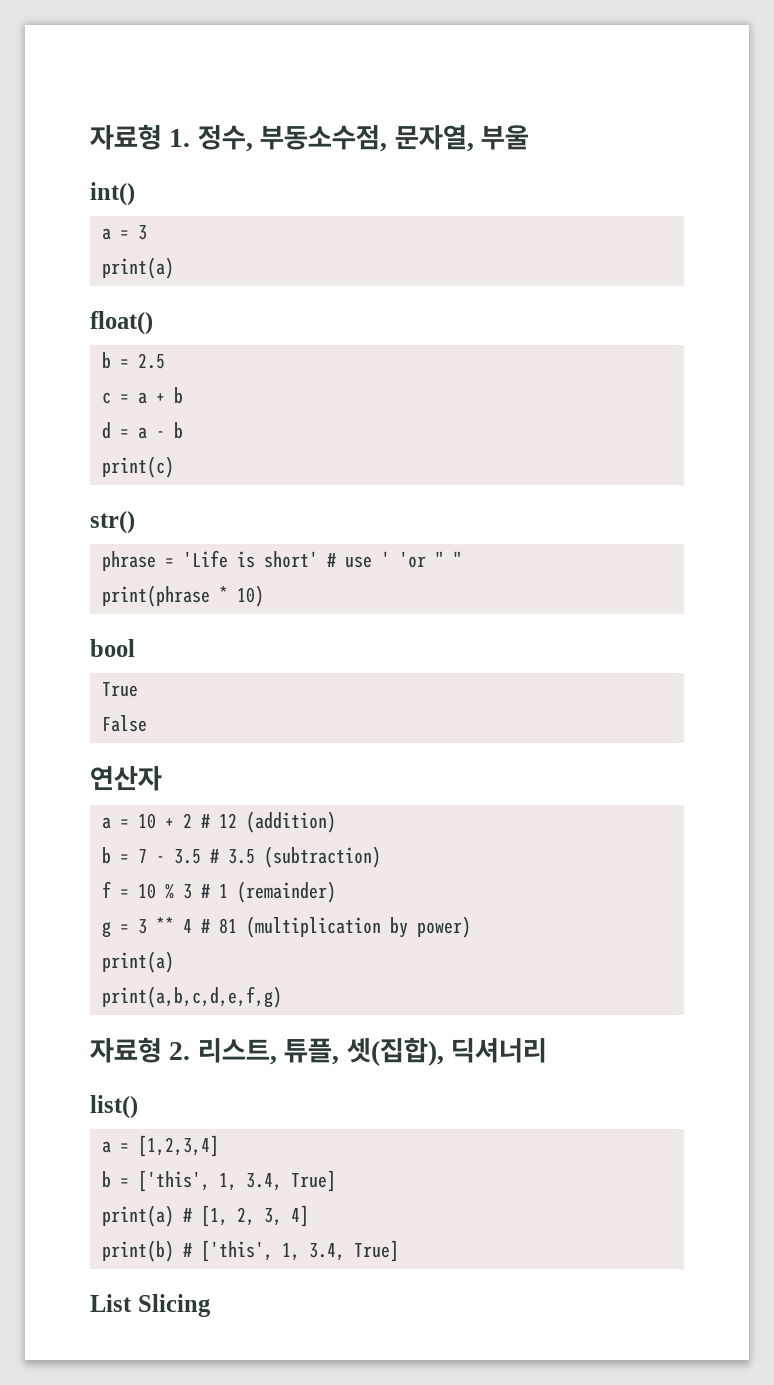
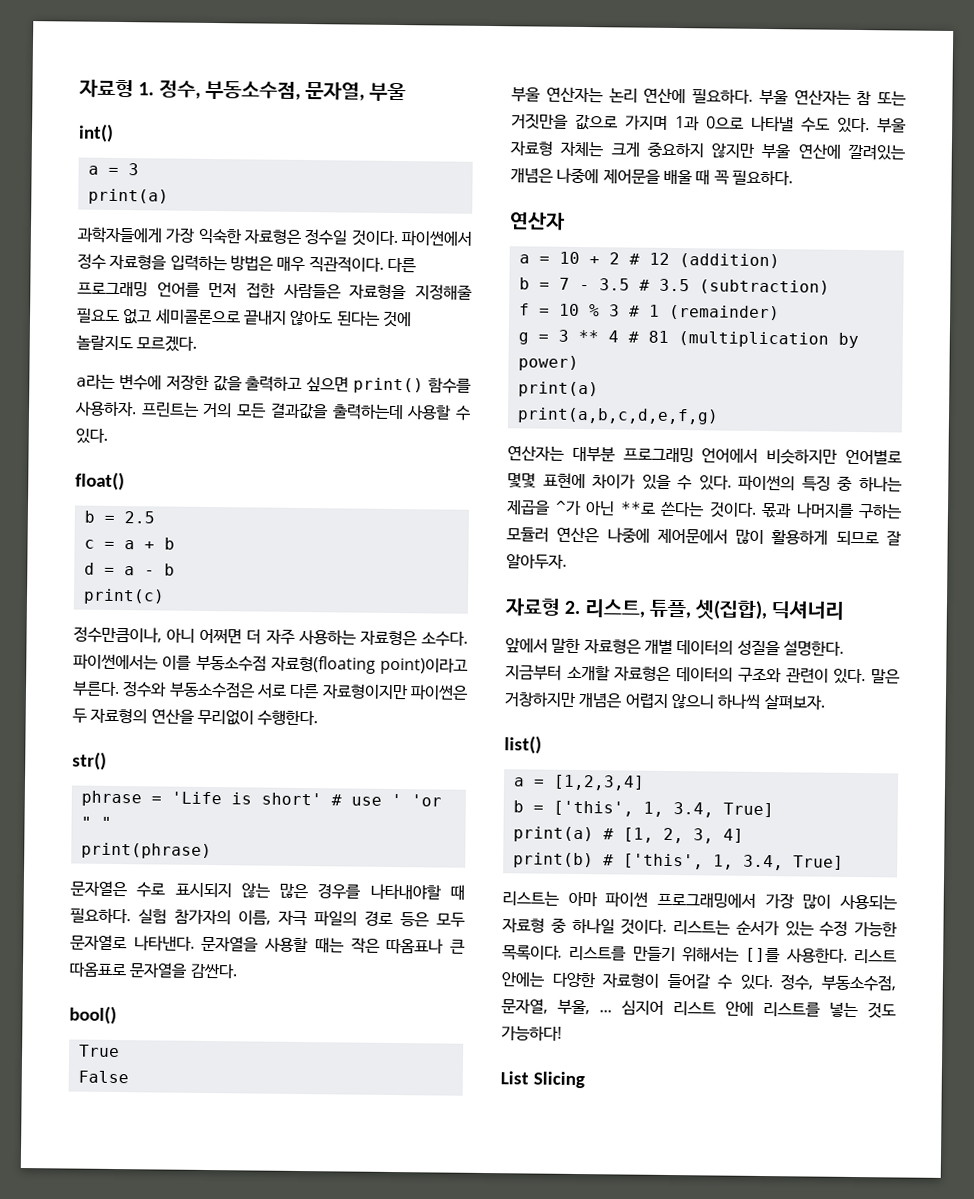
+ 과학자들에게 가장 익숙한 자료형은 정수일 것이다. 파이썬에서 정수 자료형을 입력하는 방법은 매우 직관적이다. 다른 프로그래밍 언어를 먼저 접한 사람들은 자료형을 지정해줄 필요도 없고 세미콜론으로 끝내지 않아도 된다는 것에 놀랄지도 모르겠다.
+ a라는 변수에 저장한 값을 출력하고 싶으면 print() 함수를 사용하자. 프린트는 거의 모든 결과값을 출력하는데 사용할 수 있다.
+ 정수만큼이나, 아니 어쩌면 더 자주 사용하는 자료형은 소수다. 파이썬에서는 이를 부동소수점 자료형(floating point)이라고 부른다. 정수와 부동소수점은 서로 다른 자료형이지만 파이썬은 두 자료형의 연산을 무리없이 수행한다.
- print(phrase * 10)
- bool
+ print(phrase)
+ 문자열은 수로 표시되지 않는 많은 경우를 나타내야할 때 필요하다. 실험 참가자의 이름, 자극 파일의 경로 등은 모두 문자열로 나타낸다. 문자열을 사용할 때는 작은 따옴표나 큰 따옴표로 문자열을 감싼다.
+ bool()
  True
  False
+ 부울 연산자는 논리 연산에 필요하다. 부울 연산자는 참 또는 거짓만을 값으로 가지며 1과 0으로 나타낼 수도 있다. 부울 자료형 자체는 크게 중요하지 않지만 부울 연산에 깔려있는 개념은 나중에 제어문을 배울 때 꼭 필요하다.
+ 연산자는 대부분 프로그래밍 언어에서 비슷하지만 언어별로 몇몇 표현에 차이가 있을 수 있다. 파이썬의 특징 중 하나는 제곱을 ^가 아닌 **로 쓴다는 것이다. 몫과 나머지를 구하는 모듈러 연산은 나중에 제어문에서 많이 활용하게 되므로 잘 알아두자.
+ 앞에서 말한 자료형은 개별 데이터의 성질을 설명한다. 지금부터 소개할 자료형은 데이터의 구조와 관련이 있다. 말은 거창하지만 개념은 어렵지 않으니 하나씩 살펴보자.
+ 리스트는 아마 파이썬 프로그래밍에서 가장 많이 사용되는 자료형 중 하나일 것이다. 리스트는 순서가 있는 수정 가능한 목록이다. 리스트를 만들기 위해서는 []를 사용한다. 리스트 안에는 다양한 자료형이 들어갈 수 있다. 정수, 부동소수점, 문자열, 부울, ... 심지어 리스트 안에 리스트를 넣는 것도 가능하다!

